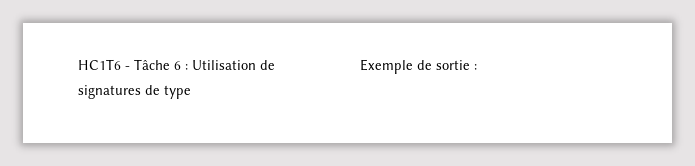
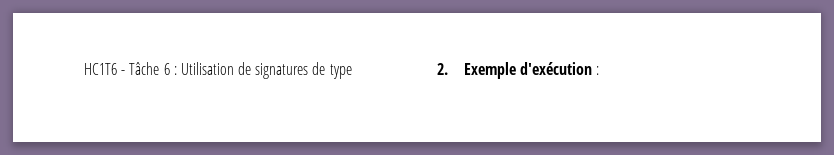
- Exemple de sortie :
+ 2. Exemple d'exécution :

